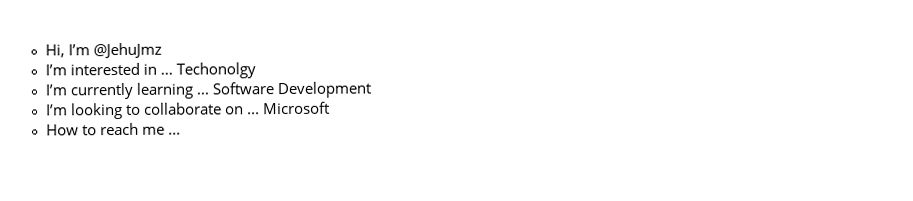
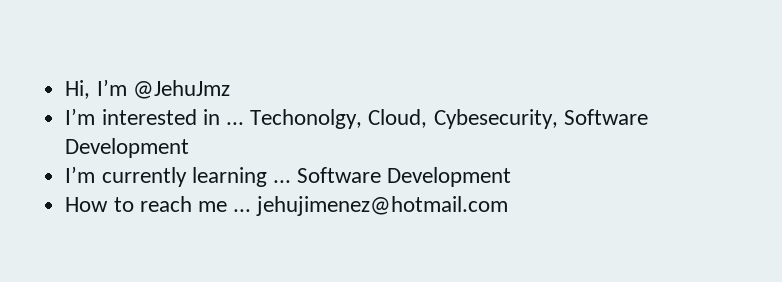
- Techonolgy
+ Techonolgy, Cloud, Cybesecurity, Software Development
- I’m looking to collaborate on ... Microsoft
- How to reach me ...
+ How to reach me ... jehujimenez@hotmail.com

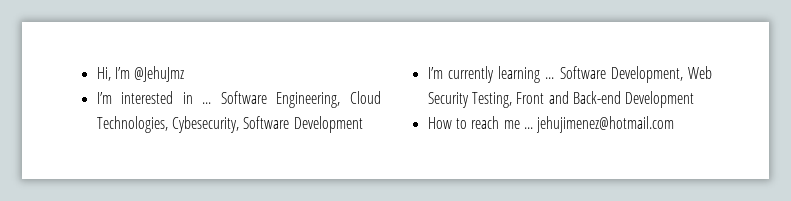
- Techonolgy, Cloud, Cybesecurity, Software Development
+ Software Engineering, Cloud Technologies, Cybesecurity, Software Development
- I’m currently learning ... Software Development
+ I’m currently learning ... Software Development, Web Security Testing, Front and Back-end Development

